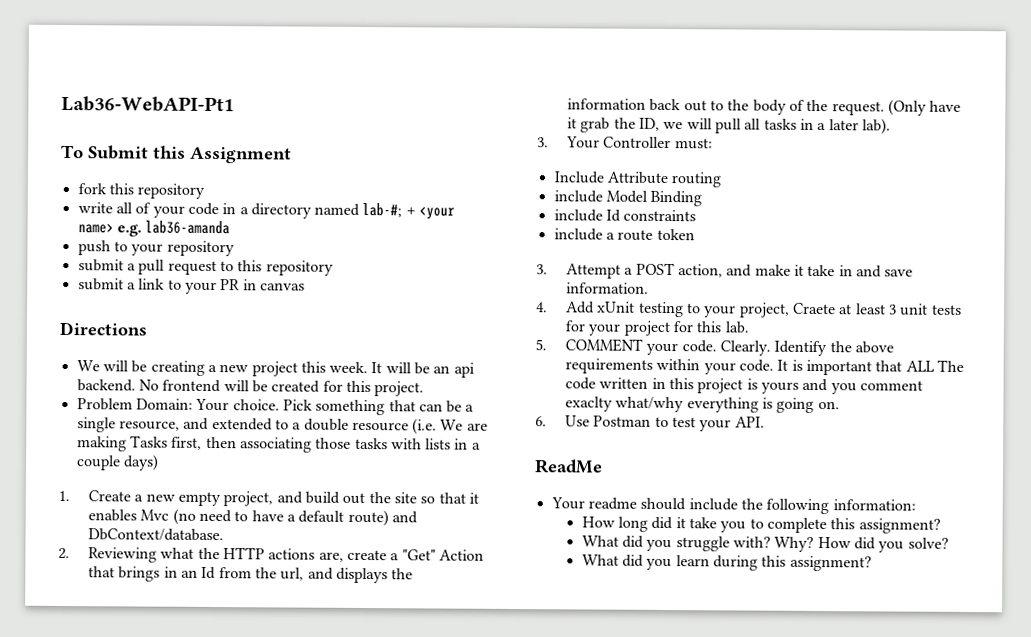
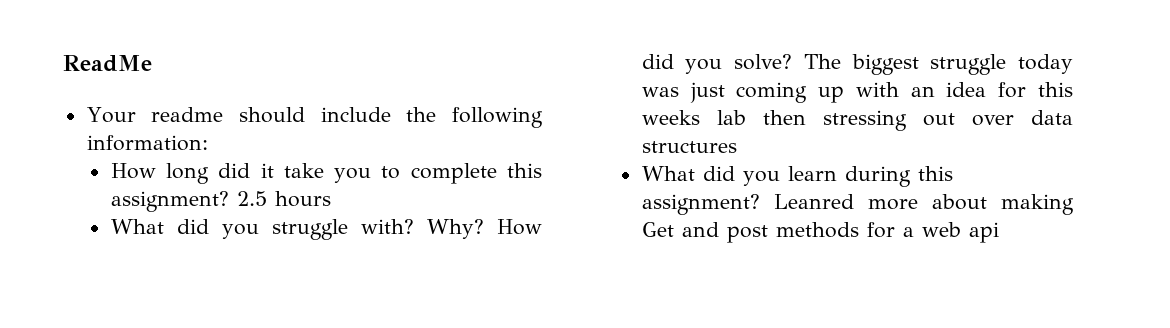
- Lab36-WebAPI-Pt1
- To Submit this Assignment
- fork this repository
- write all of your code in a directory named lab-#; + <your name> e.g. lab36-amanda
- push to your repository
- submit a pull request to this repository
- submit a link to your PR in canvas
- Directions
- We will be creating a new project this week. It will be an api backend. No frontend will be created for this project.
- Problem Domain: Your choice. Pick something that can be a single resource, and extended to a double resource (i.e. We are making Tasks first, then associating those tasks with lists in a couple days)
- 1. Create a new empty project, and build out the site so that it enables Mvc (no need to have a default route) and DbContext/database.
- 2. Reviewing what the HTTP actions are, create a "Get" Action that brings in an Id from the url, and displays the information back out to the body of the request. (Only have it grab the ID, we will pull all tasks in a later lab).
- 3. Your Controller must:
- Include Attribute routing
- include Model Binding
- include Id constraints
- include a route token
- 3. Attempt a POST action, and make it take in and save information.
- 4. Add xUnit testing to your project, Craete at least 3 unit tests for your project for this lab.
- 5. COMMENT your code. Clearly. Identify the above requirements within your code. It is important that ALL The code written in this project is yours and you comment exaclty what/why everything is going on.
- 6. Use Postman to test your API.
+ 2.5 hours
+ The biggest struggle today was just coming up with an idea for this weeks lab then stressing out over data structures
+ Leanred more about making Get and post methods for a web api

